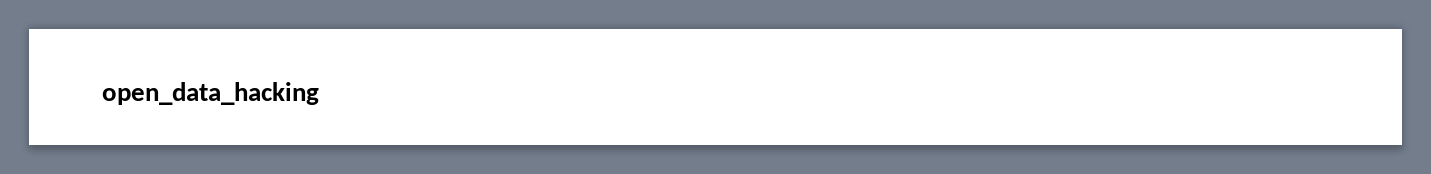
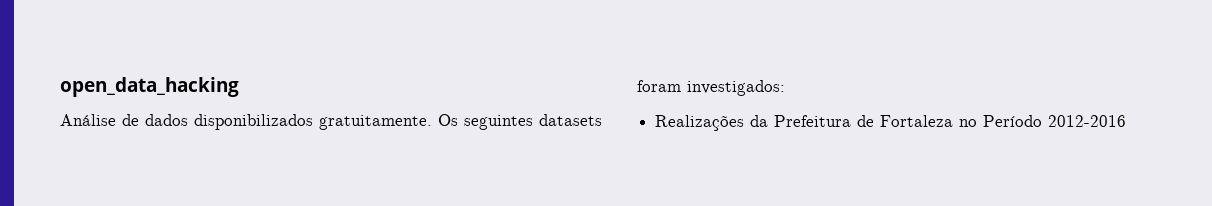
+ Análise de dados disponibilizados gratuitamente. Os seguintes datasets foram investigados:
+ Realizações da Prefeitura de Fortaleza no Período 2012-2016

